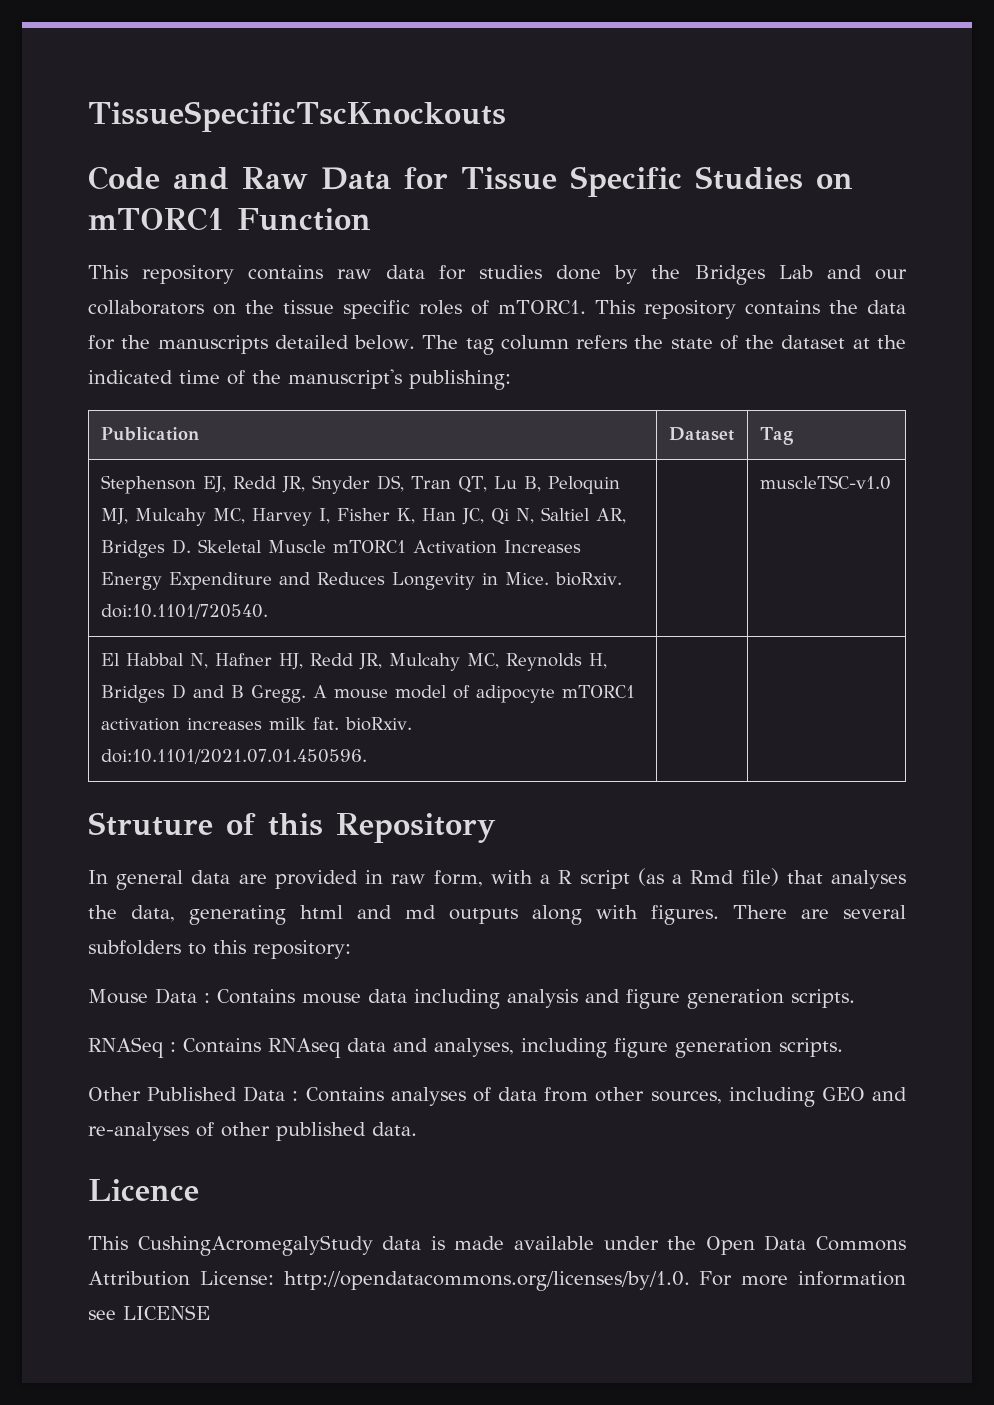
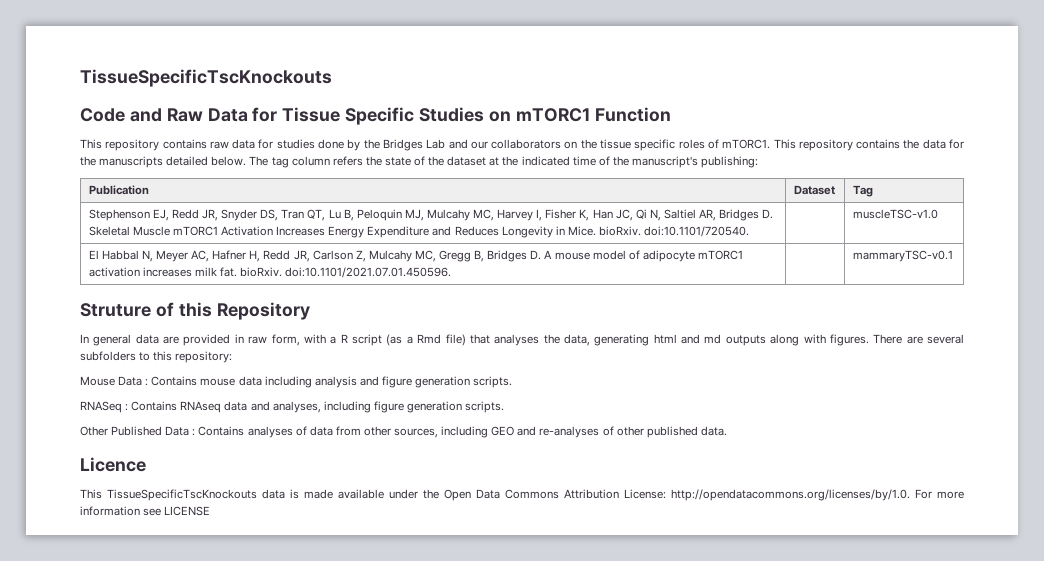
- El Habbal N, Hafner HJ, Redd JR, Mulcahy MC, Reynolds H, Bridges D and B Gregg. A mouse model of adipocyte mTORC1 activation increases milk fat. bioRxiv. doi:10.1101/2021.07.01.450596. | |
+ El Habbal N, Meyer AC, Hafner H, Redd JR, Carlson Z, Mulcahy MC, Gregg B, Bridges D. A mouse model of adipocyte mTORC1 activation increases milk fat. bioRxiv. doi:10.1101/2021.07.01.450596. | | mammaryTSC-v0.1
- This CushingAcromegalyStudy data is made available under the Open Data Commons Attribution License: http://opendatacommons.org/licenses/by/1.0. For more information see LICENSE
+ This TissueSpecificTscKnockouts data is made available under the Open Data Commons Attribution License: http://opendatacommons.org/licenses/by/1.0. For more information see LICENSE

